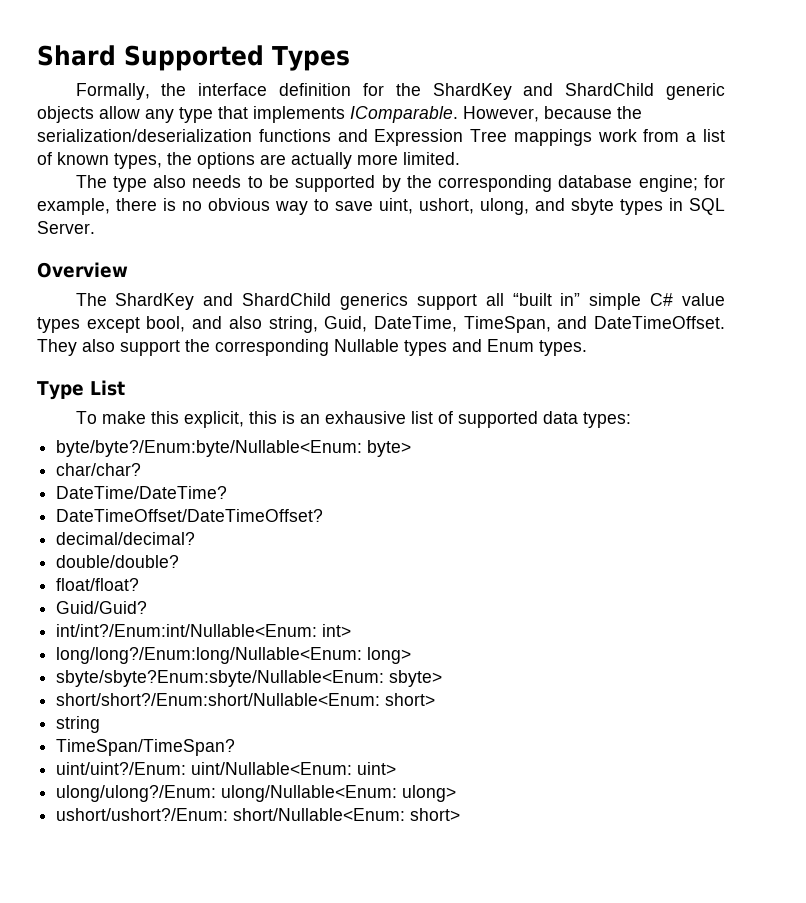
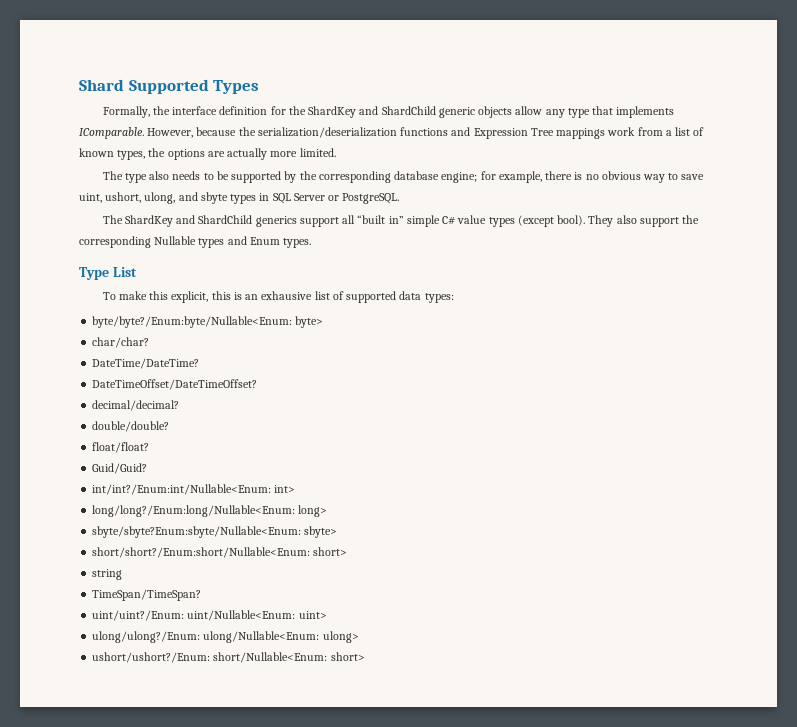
- The type also needs to be supported by the corresponding database engine; for example, there is no obvious way to save uint, ushort, ulong, and sbyte types in SQL Server.
- Overview
+ The type also needs to be supported by the corresponding database engine; for example, there is no obvious way to save uint, ushort, ulong, and sbyte types in SQL Server or PostgreSQL.
- The ShardKey and ShardChild generics support all “built in” simple C# value types except bool, and also string, Guid, DateTime, TimeSpan, and DateTimeOffset.
+ The ShardKey and ShardChild generics support all “built in” simple C# value types (except bool).

